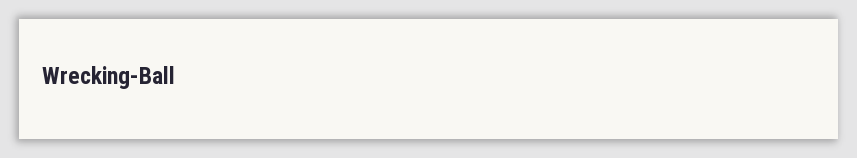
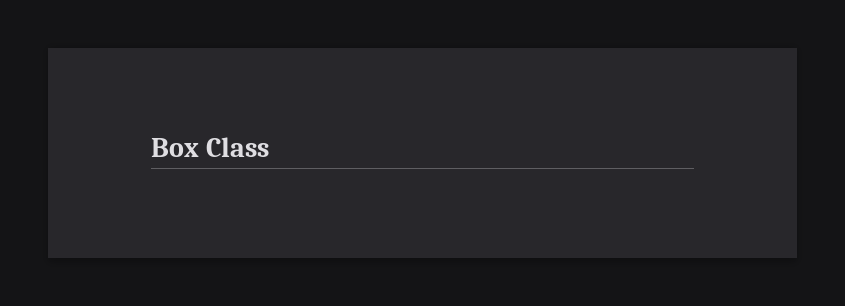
- Wrecking-Ball
+ Box Class

